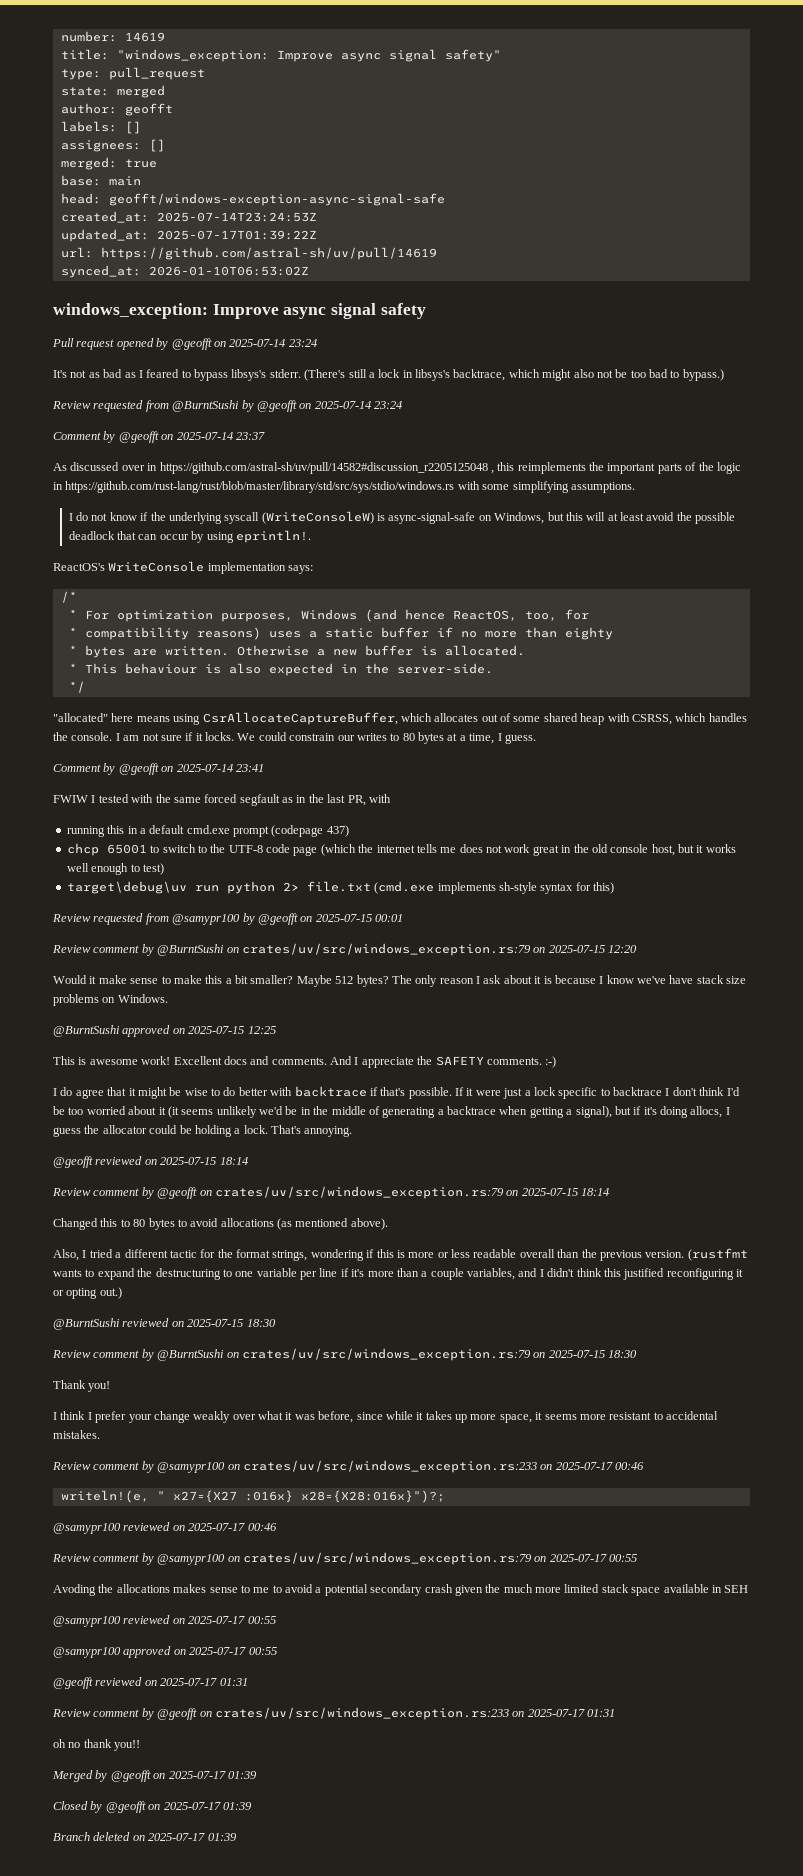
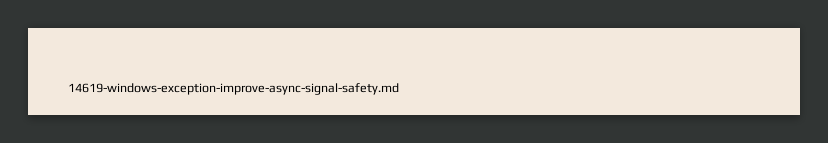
- number: 14619
- title: "windows_exception: Improve async signal safety"
- type: pull_request
- state: merged
- author: geofft
- labels: []
- assignees: []
- merged: true
- base: main
- head: geofft/windows-exception-async-signal-safe
- created_at: 2025-07-14T23:24:53Z
- updated_at: 2025-07-17T01:39:22Z
- url: https://github.com/astral-sh/uv/pull/14619
- synced_at: 2026-01-10T06:53:02Z
- windows_exception: Improve async signal safety
- Pull request opened by @geofft on 2025-07-14 23:24
- It's not as bad as I feared to bypass libsys's stderr. (There's still a lock in libsys's backtrace, which might also not be too bad to bypass.)
- Review requested from @BurntSushi by @geofft on 2025-07-14 23:24
- Comment by @geofft on 2025-07-14 23:37
- As discussed over in https://github.com/astral-sh/uv/pull/14582#discussion_r2205125048 , this reimplements the important parts of the logic in https://github.com/rust-lang/rust/blob/master/library/std/src/sys/stdio/windows.rs with some simplifying assumptions.
- I do not know if the underlying syscall (WriteConsoleW) is async-signal-safe on Windows, but this will at least avoid the possible deadlock that can occur by using eprintln!.
- ReactOS's WriteConsole implementation says:
- /*
- * For optimization purposes, Windows (and hence ReactOS, too, for
- * compatibility reasons) uses a static buffer if no more than eighty
- * bytes are written. Otherwise a new buffer is allocated.
- * This behaviour is also expected in the server-side.
- */
- "allocated" here means using CsrAllocateCaptureBuffer, which allocates out of some shared heap with CSRSS, which handles the console. I am not sure if it locks. We could constrain our writes to 80 bytes at a time, I guess.
- Comment by @geofft on 2025-07-14 23:41
- FWIW I tested with the same forced segfault as in the last PR, with
- running this in a default cmd.exe prompt (codepage 437)
- chcp 65001 to switch to the UTF-8 code page (which the internet tells me does not work great in the old console host, but it works well enough to test)
- target\debug\uv run python 2> file.txt (cmd.exe implements sh-style syntax for this)
- Review requested from @samypr100 by @geofft on 2025-07-15 00:01
- Review comment by @BurntSushi on crates/uv/src/windows_exception.rs:79 on 2025-07-15 12:20
- Would it make sense to make this a bit smaller? Maybe 512 bytes? The only reason I ask about it is because I know we've have stack size problems on Windows.
- @BurntSushi approved on 2025-07-15 12:25
- This is awesome work! Excellent docs and comments. And I appreciate the SAFETY comments. :-)
- I do agree that it might be wise to do better with backtrace if that's possible. If it were just a lock specific to backtrace I don't think I'd be too worried about it (it seems unlikely we'd be in the middle of generating a backtrace when getting a signal), but if it's doing allocs, I guess the allocator could be holding a lock. That's annoying.
- @geofft reviewed on 2025-07-15 18:14
- Review comment by @geofft on crates/uv/src/windows_exception.rs:79 on 2025-07-15 18:14
- Changed this to 80 bytes to avoid allocations (as mentioned above).
- Also, I tried a different tactic for the format strings, wondering if this is more or less readable overall than the previous version. (rustfmt wants to expand the destructuring to one variable per line if it's more than a couple variables, and I didn't think this justified reconfiguring it or opting out.)
- @BurntSushi reviewed on 2025-07-15 18:30
- Review comment by @BurntSushi on crates/uv/src/windows_exception.rs:79 on 2025-07-15 18:30
- Thank you!
- I think I prefer your change weakly over what it was before, since while it takes up more space, it seems more resistant to accidental mistakes.
- Review comment by @samypr100 on crates/uv/src/windows_exception.rs:233 on 2025-07-17 00:46
- writeln!(e, " x27={X27 :016x} x28={X28:016x}")?;
- @samypr100 reviewed on 2025-07-17 00:46
- Review comment by @samypr100 on crates/uv/src/windows_exception.rs:79 on 2025-07-17 00:55
- Avoding the allocations makes sense to me to avoid a potential secondary crash given the much more limited stack space available in SEH
- @samypr100 reviewed on 2025-07-17 00:55
- @samypr100 approved on 2025-07-17 00:55
- @geofft reviewed on 2025-07-17 01:31
- Review comment by @geofft on crates/uv/src/windows_exception.rs:233 on 2025-07-17 01:31
- oh no thank you!!
- Merged by @geofft on 2025-07-17 01:39
- Closed by @geofft on 2025-07-17 01:39
- Branch deleted on 2025-07-17 01:39
+ 14619-windows-exception-improve-async-signal-safety.md

